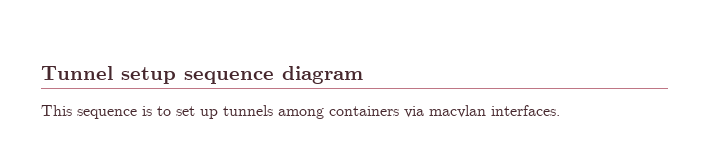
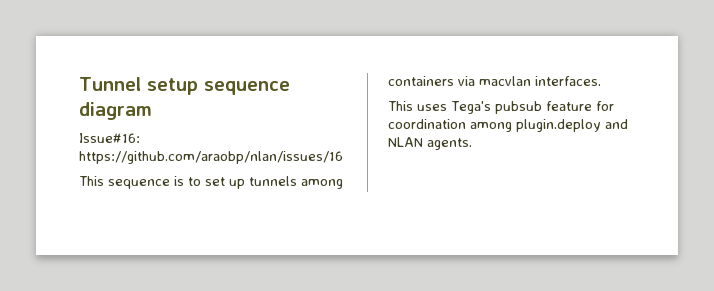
+ Issue#16: https://github.com/araobp/nlan/issues/16
+ This uses Tega's pubsub feature for coordination among plugin.deploy and NLAN agents.

